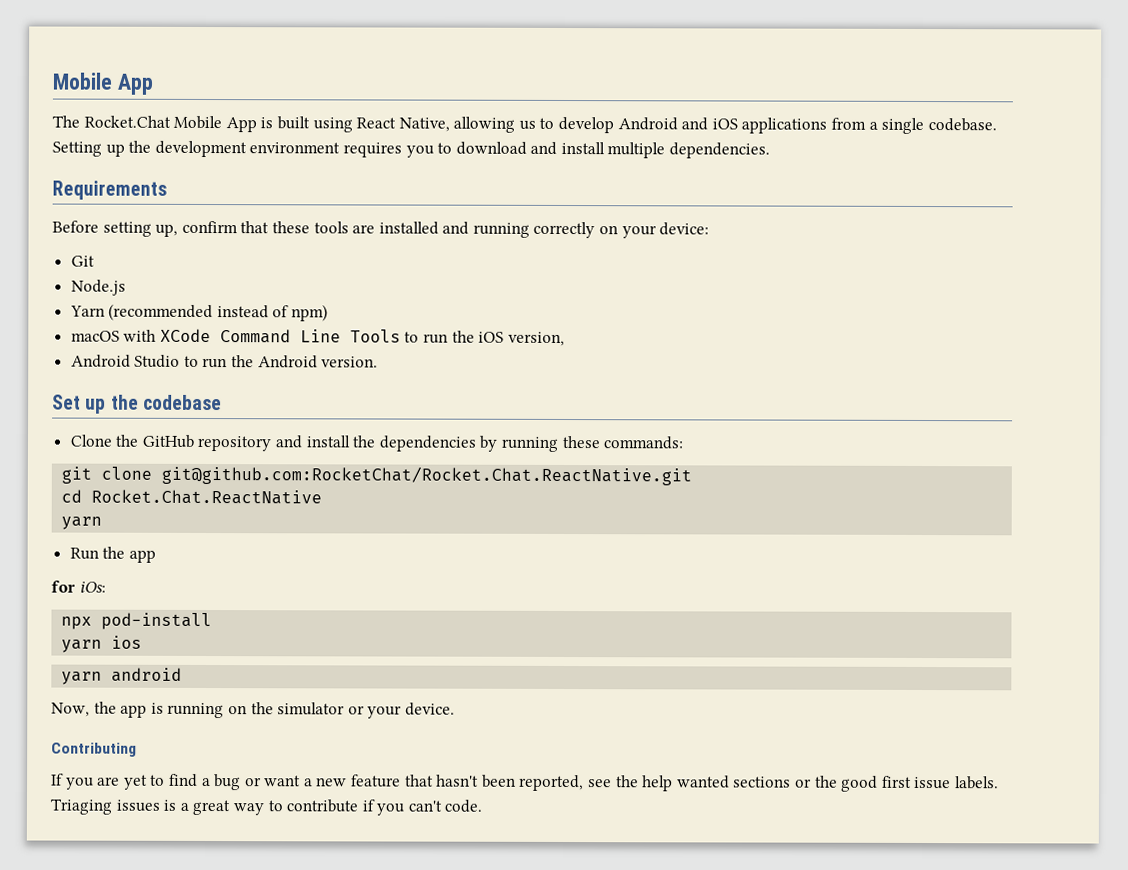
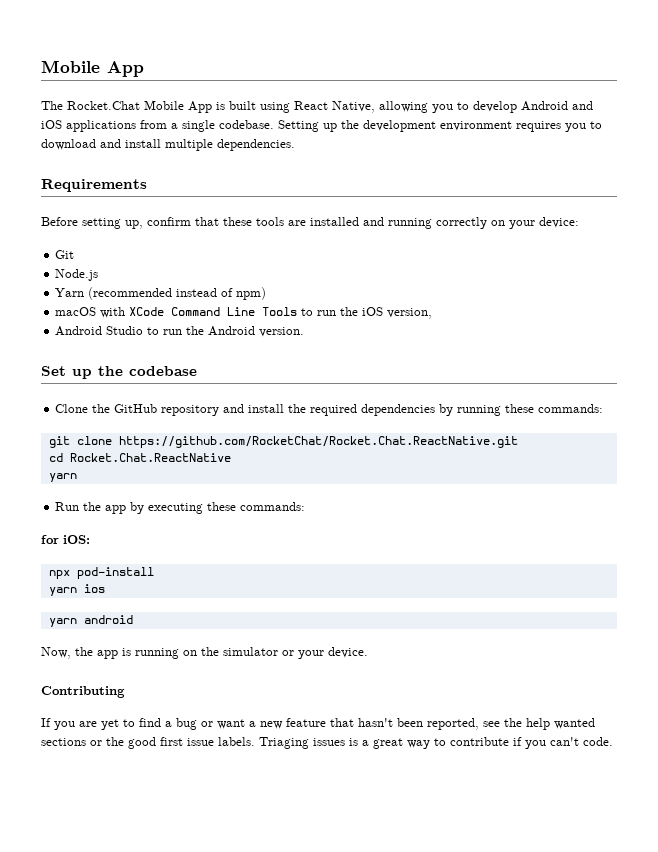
- The Rocket.Chat Mobile App is built using React Native, allowing us to develop Android and iOS applications from a single codebase.
+ The Rocket.Chat Mobile App is built using React Native, allowing you to develop Android and iOS applications from a single codebase.
- Clone the GitHub repository and install the dependencies by running these commands:
+ Clone the GitHub repository and install the required dependencies by running these commands:
- git clone git@github.com:RocketChat/Rocket.Chat.ReactNative.git
+ git clone https://github.com/RocketChat/Rocket.Chat.ReactNative.git
- Run the app
+ Run the app by executing these commands:
- for iOs:
+ for iOS:

